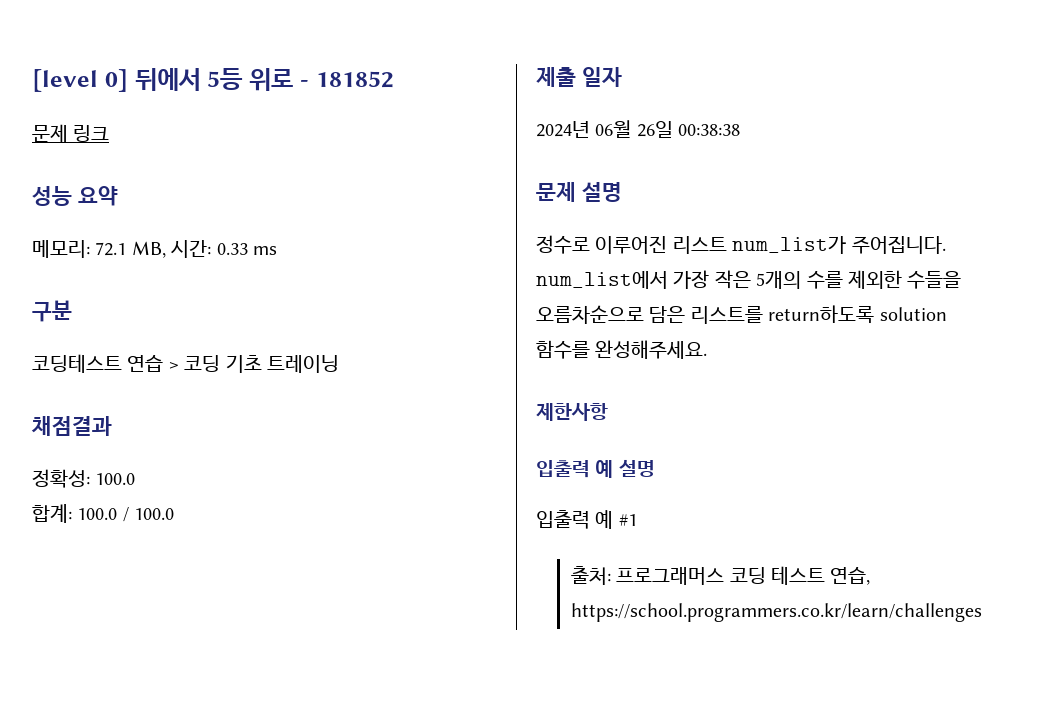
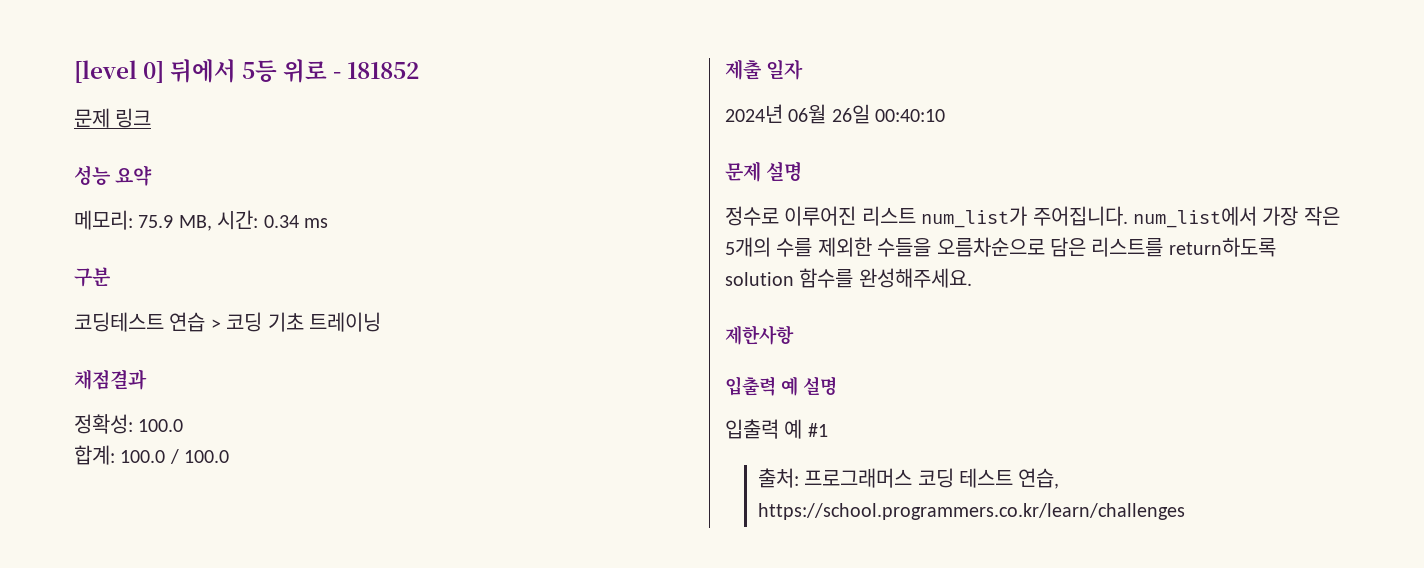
- 메모리: 72.1 MB, 시간: 0.33 ms
+ 메모리: 75.9 MB, 시간: 0.34 ms
- 2024년 06월 26일 00:38:38
+ 2024년 06월 26일 00:40:10

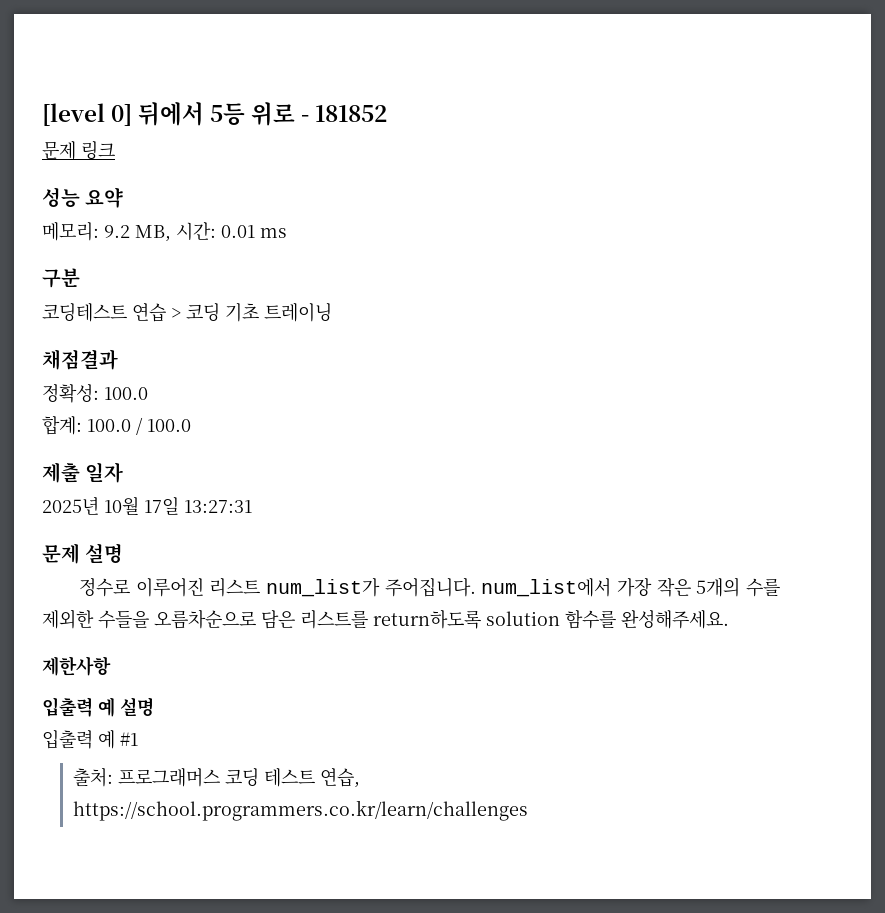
- 메모리: 75.9 MB, 시간: 0.34 ms
+ 메모리: 9.2 MB, 시간: 0.01 ms
- 2024년 06월 26일 00:40:10
+ 2025년 10월 17일 13:27:31

